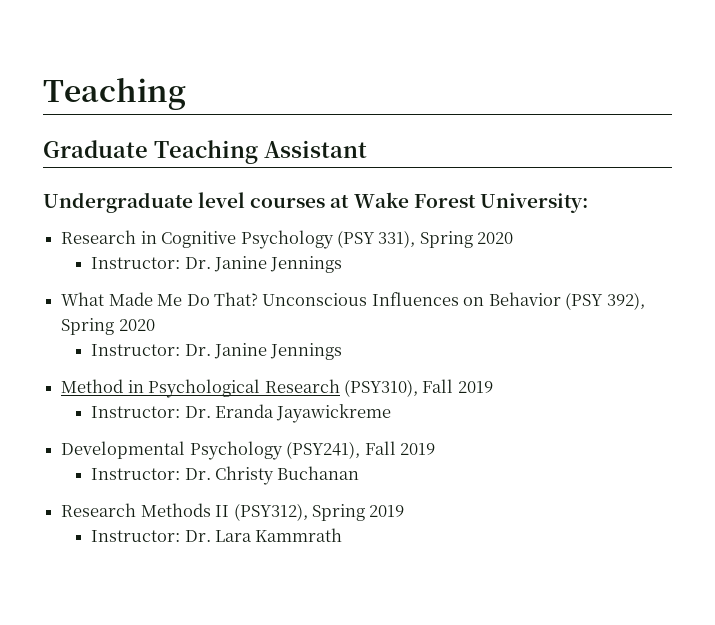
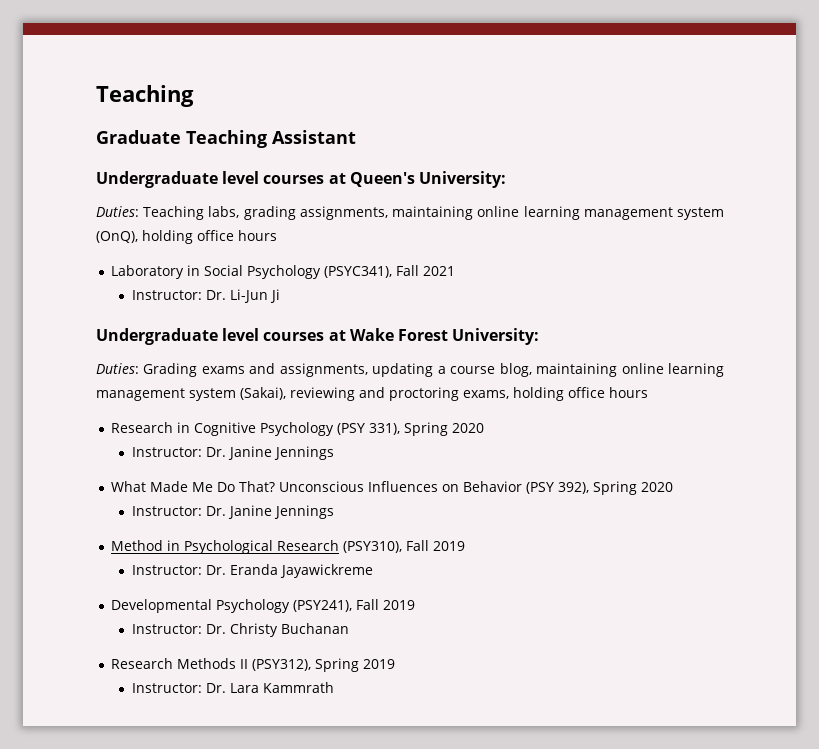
+ Undergraduate level courses at Queen's University:
+ Duties: Teaching labs, grading assignments, maintaining online learning management system (OnQ), holding office hours
+ Laboratory in Social Psychology (PSYC341), Fall 2021
+ Instructor: Dr. Li-Jun Ji
+ Duties: Grading exams and assignments, updating a course blog, maintaining online learning management system (Sakai), reviewing and proctoring exams, holding office hours

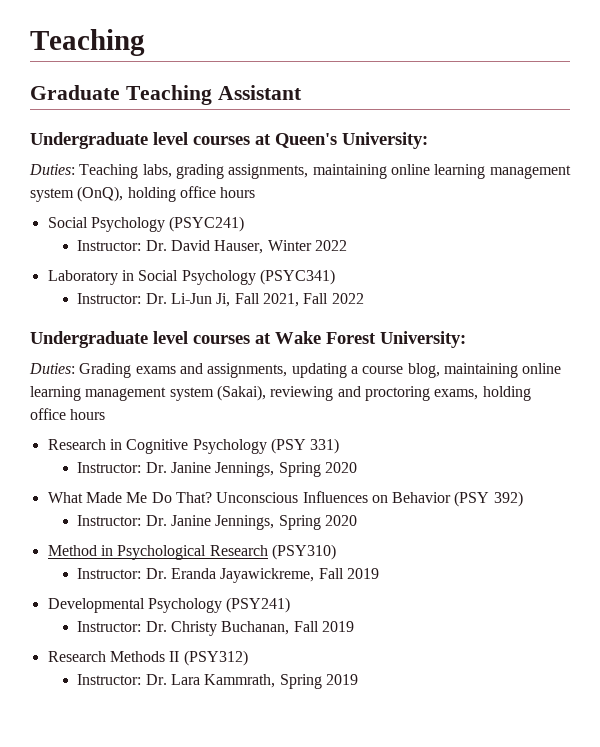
+ Social Psychology (PSYC241)
+ Instructor: Dr. David Hauser, Winter 2022
- Laboratory in Social Psychology (PSYC341), Fall 2021
+ Laboratory in Social Psychology (PSYC341)
- Instructor: Dr. Li-Jun Ji
+ Instructor: Dr. Li-Jun Ji, Fall 2021, Fall 2022
- Research in Cognitive Psychology (PSY 331), Spring 2020
- Instructor: Dr. Janine Jennings
+ Research in Cognitive Psychology (PSY 331)
+ Instructor: Dr. Janine Jennings, Spring 2020
- Unconscious Influences on Behavior (PSY 392), Spring 2020
- Instructor: Dr. Janine Jennings
+ Unconscious Influences on Behavior (PSY 392)
+ Instructor: Dr. Janine Jennings, Spring 2020
- Method in Psychological Research (PSY310), Fall 2019
+ Method in Psychological Research (PSY310)
- Instructor: Dr. Eranda Jayawickreme
+ Instructor: Dr. Eranda Jayawickreme, Fall 2019
- Developmental Psychology (PSY241), Fall 2019
+ Developmental Psychology (PSY241)
- Instructor: Dr. Christy Buchanan
+ Instructor: Dr. Christy Buchanan, Fall 2019
- Research Methods II (PSY312), Spring 2019
+ Research Methods II (PSY312)
- Instructor: Dr. Lara Kammrath
+ Instructor: Dr. Lara Kammrath, Spring 2019

